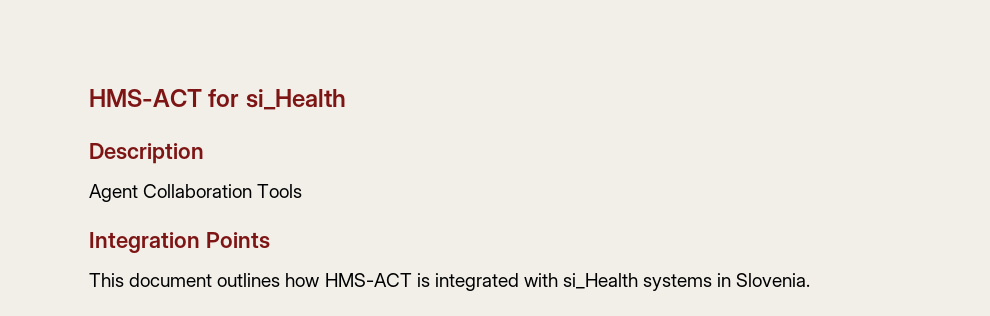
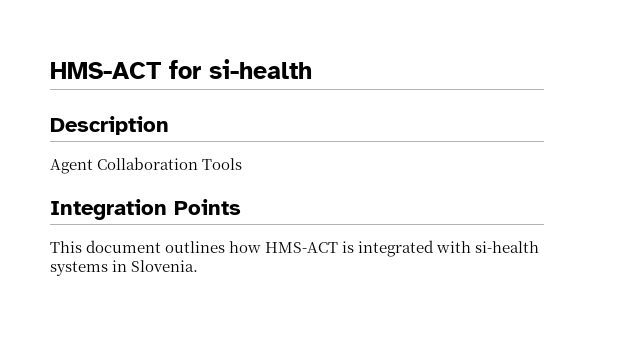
- HMS-ACT for si_Health
+ HMS-ACT for si-health
- This document outlines how HMS-ACT is integrated with si_Health systems in Slovenia.
+ This document outlines how HMS-ACT is integrated with si-health systems in Slovenia.

